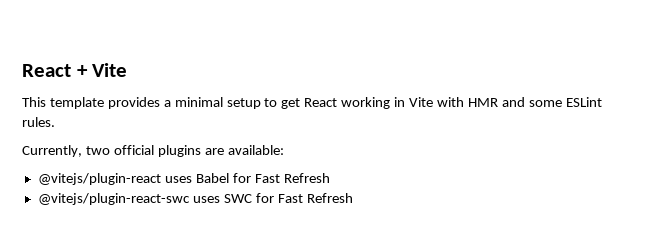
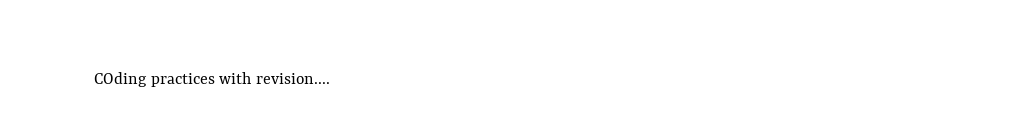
- React + Vite
- This template provides a minimal setup to get React working in Vite with HMR and some ESLint rules.
- Currently, two official plugins are available:
- @vitejs/plugin-react uses Babel for Fast Refresh
- @vitejs/plugin-react-swc uses SWC for Fast Refresh
+ COding practices with revision....

